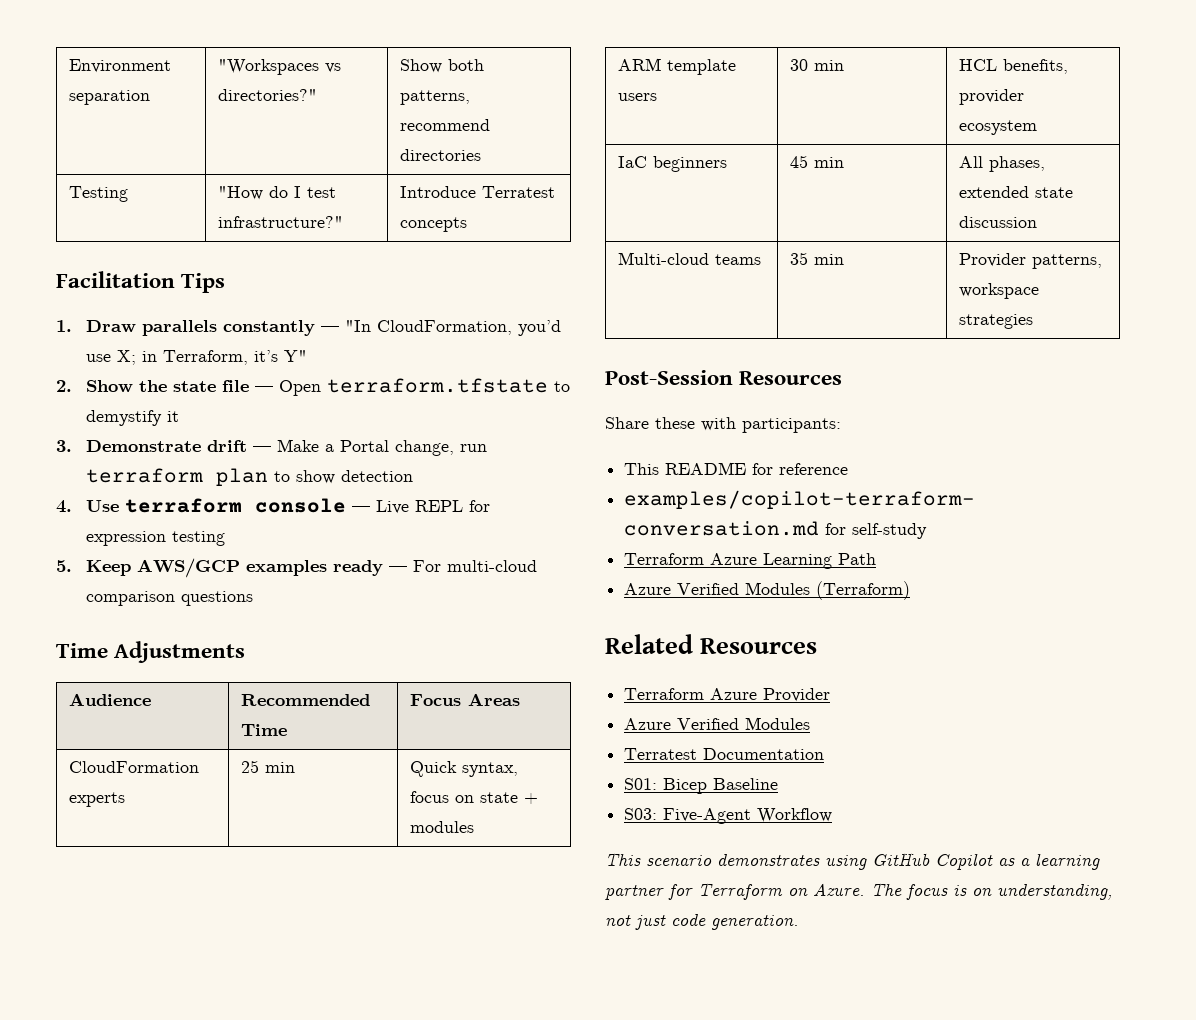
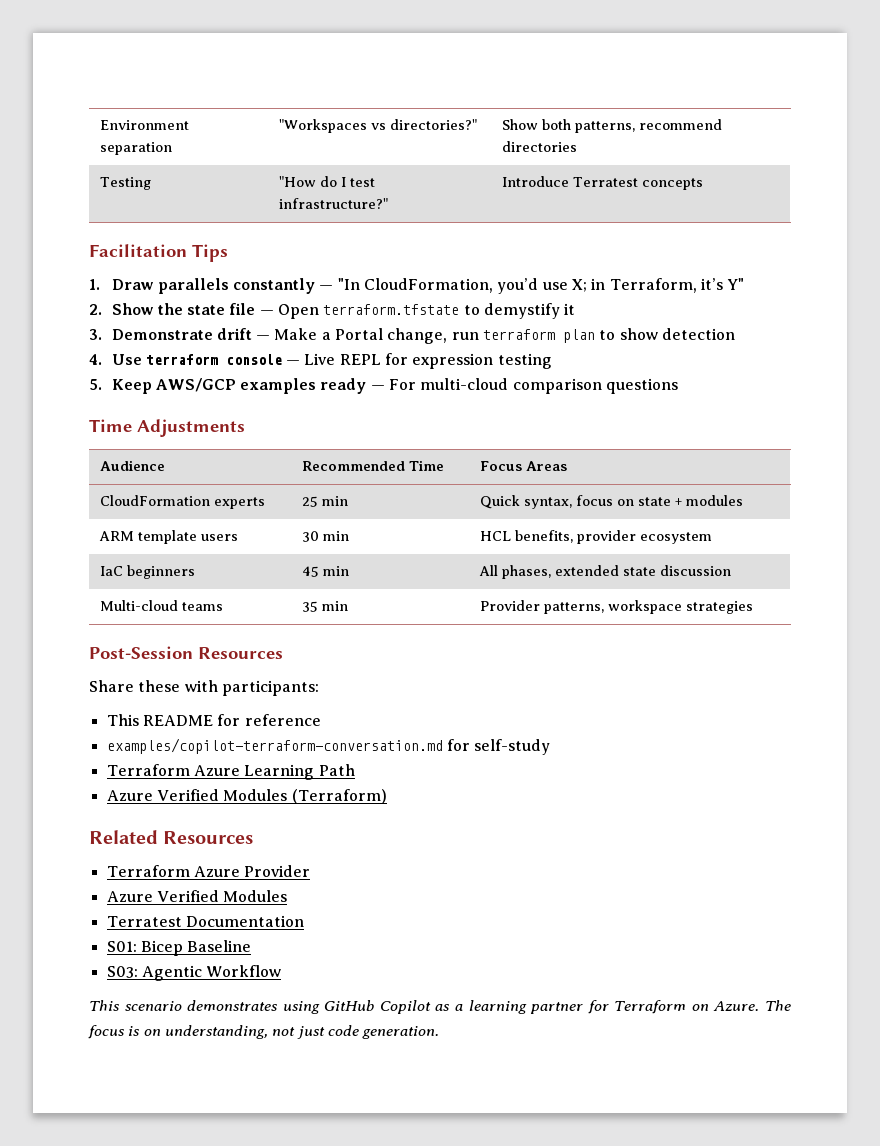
- S03: Five-Agent Workflow
+ S03: Agentic Workflow

